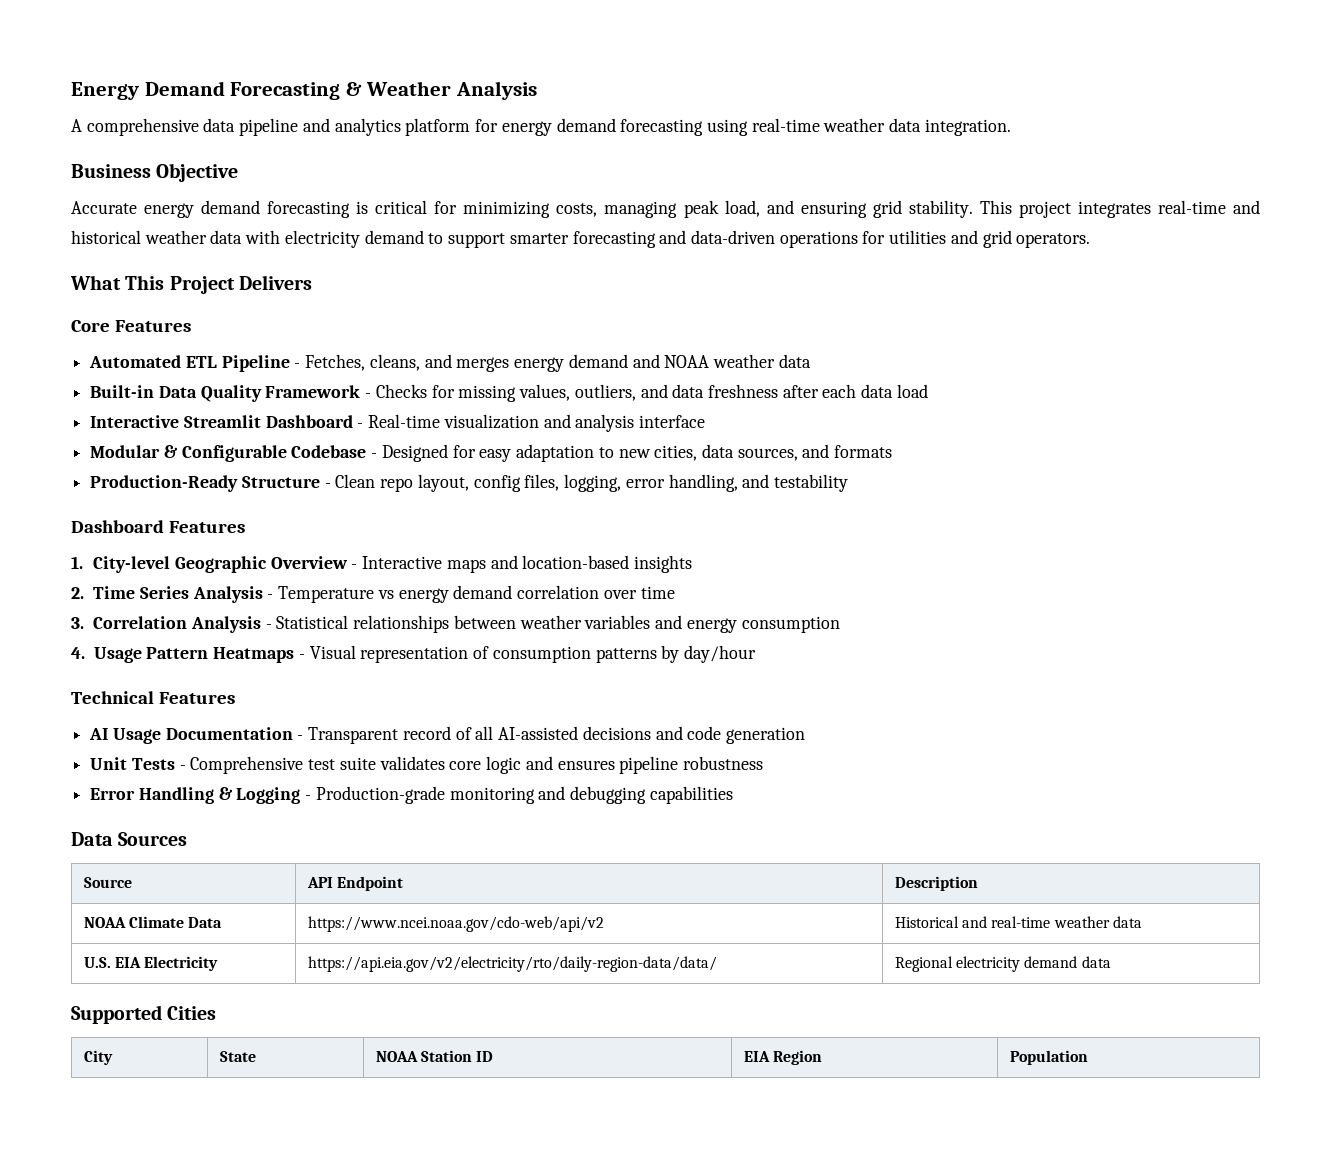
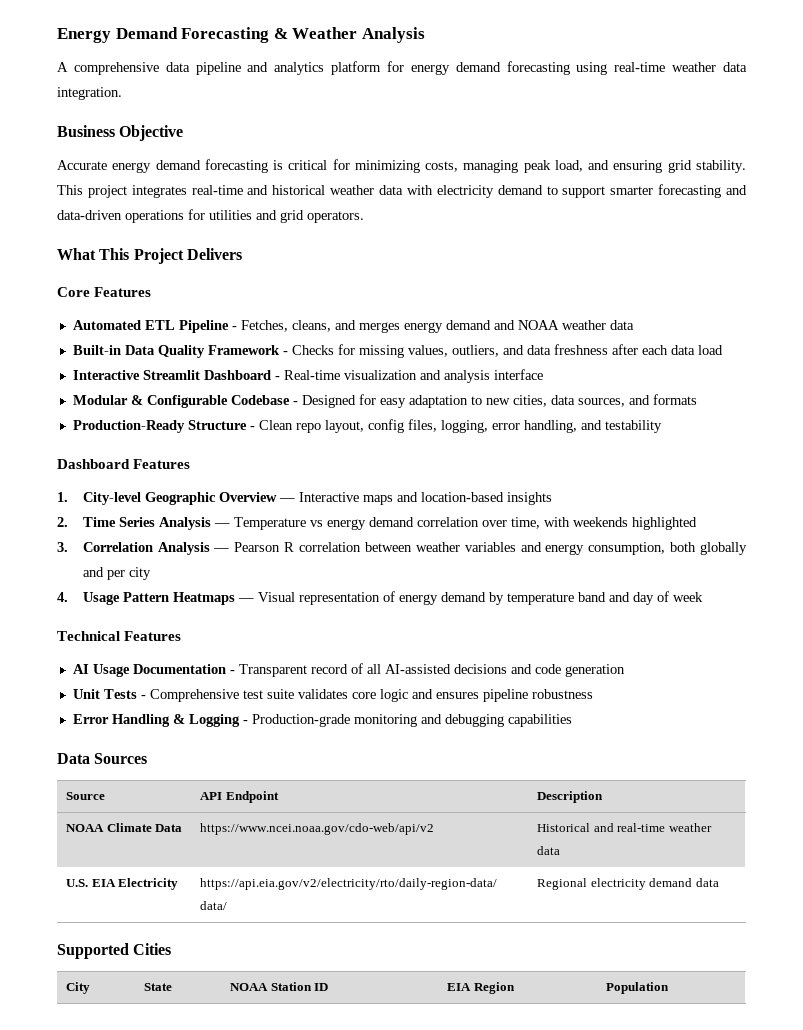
- 1. City-level Geographic Overview - Interactive maps and location-based insights
+ 1. City-level Geographic Overview — Interactive maps and location-based insights
- 2. Time Series Analysis - Temperature vs energy demand correlation over time
+ 2. Time Series Analysis — Temperature vs energy demand correlation over time, with weekends highlighted
- 3. Correlation Analysis - Statistical relationships between weather variables and energy consumption
+ 3. Correlation Analysis — Pearson R correlation between weather variables and energy consumption, both globally and per city
- 4. Usage Pattern Heatmaps - Visual representation of consumption patterns by day/hour
+ 4. Usage Pattern Heatmaps — Visual representation of energy demand by temperature band and day of week

